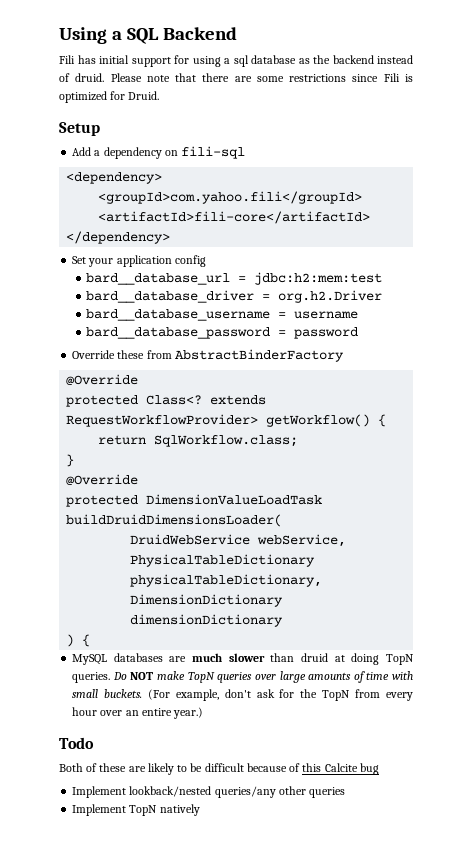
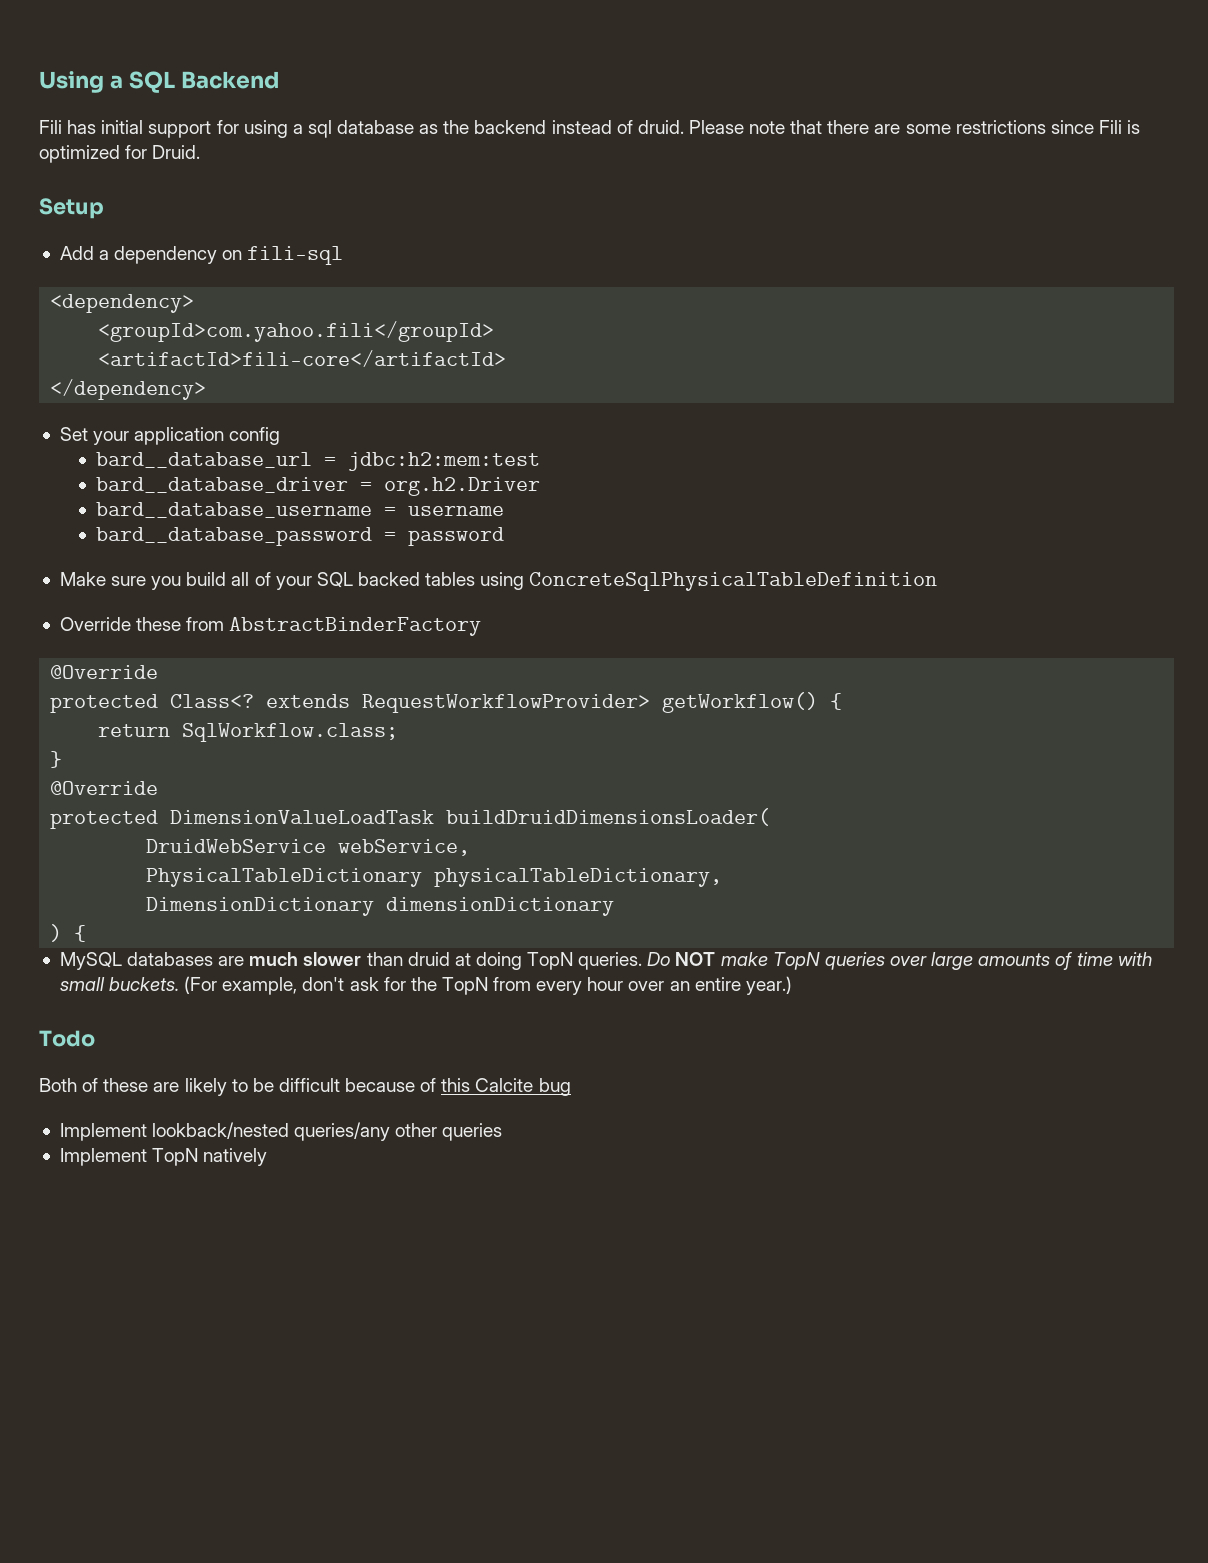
+ Make sure you build all of your SQL backed tables using ConcreteSqlPhysicalTableDefinition

